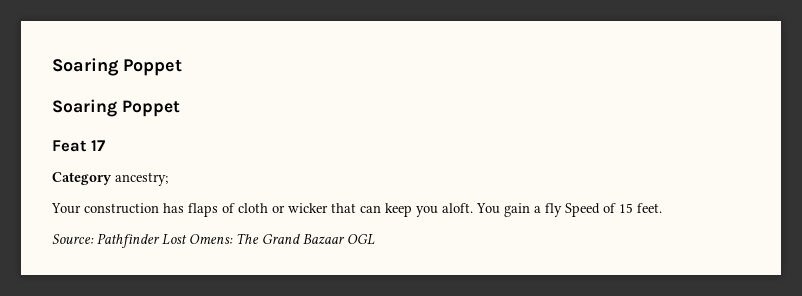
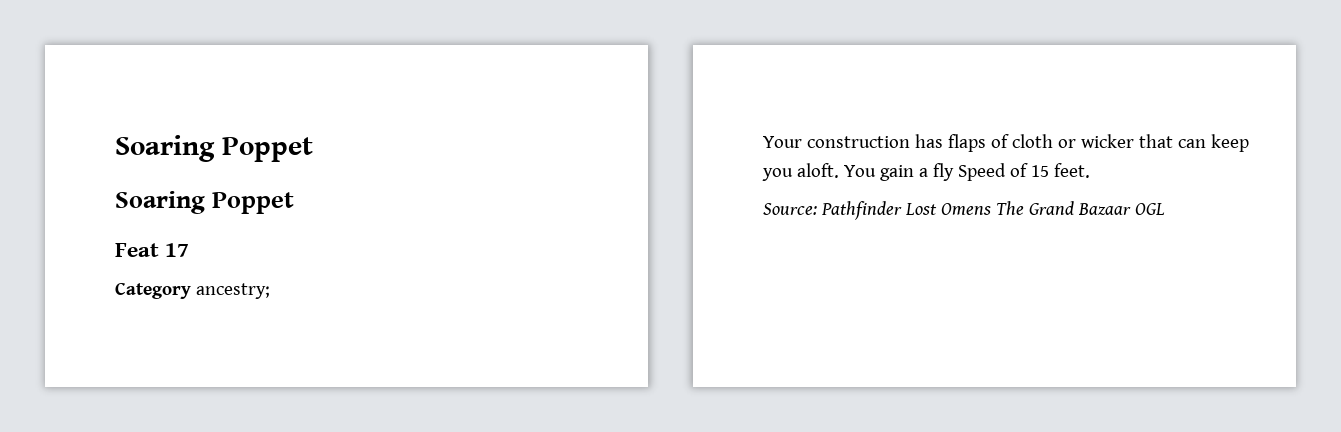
- Source: Pathfinder Lost Omens: The Grand Bazaar OGL
+ Source: Pathfinder Lost Omens The Grand Bazaar OGL

